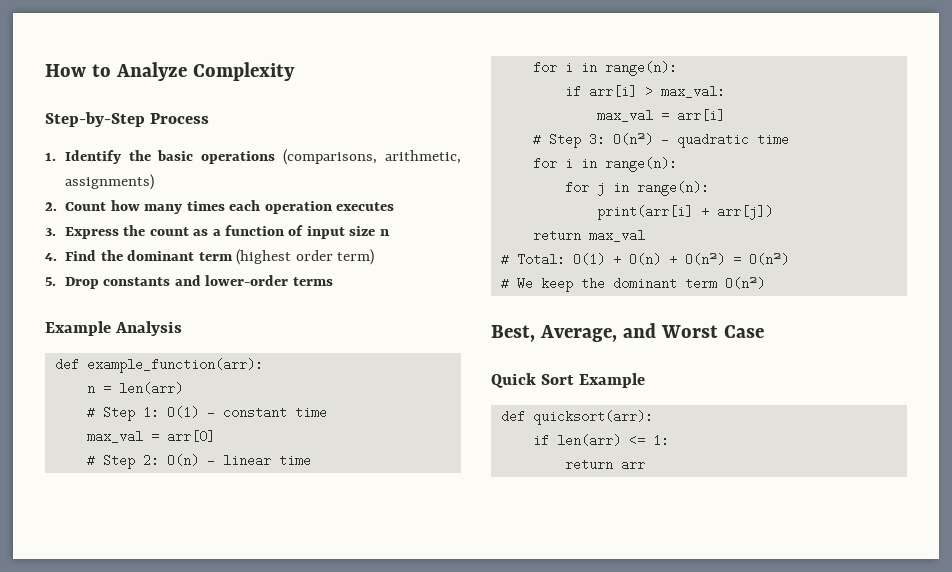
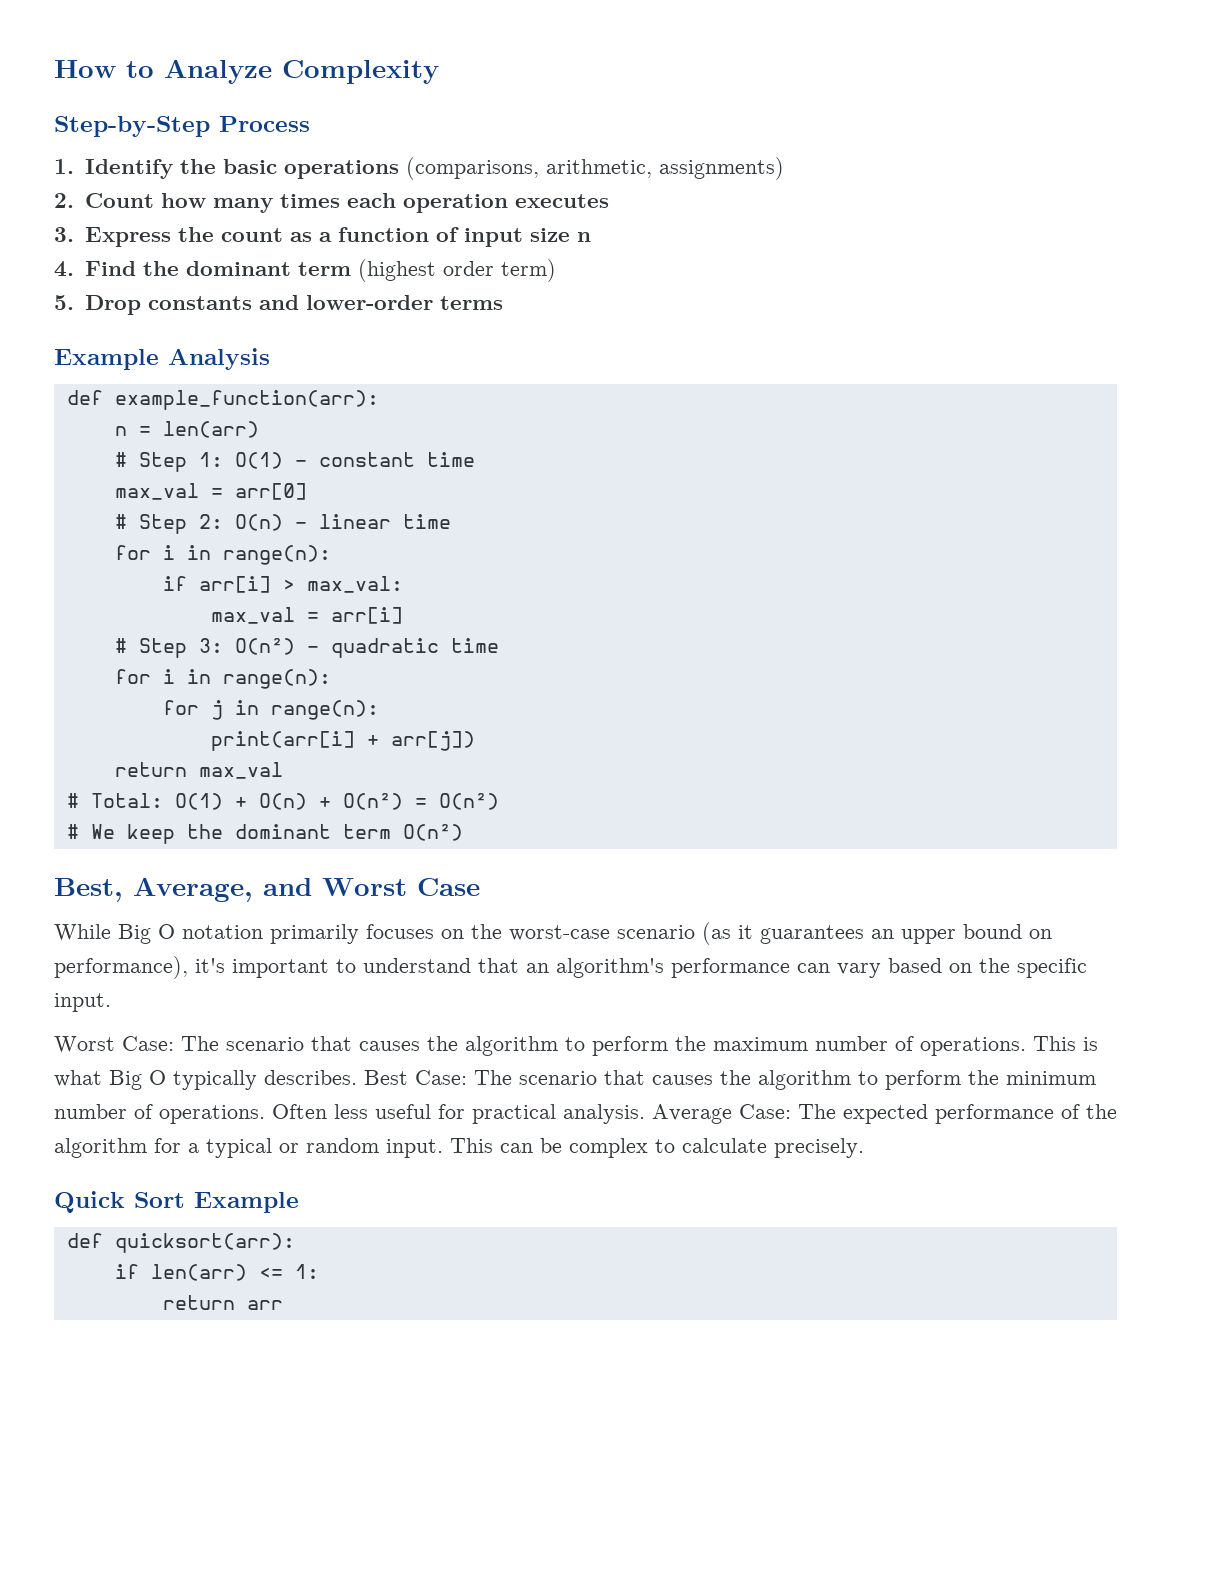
+ While Big O notation primarily focuses on the worst-case scenario (as it guarantees an upper bound on performance), it's important to understand that an algorithm's performance can vary based on the specific input.
+ Worst Case: The scenario that causes the algorithm to perform the maximum number of operations. This is what Big O typically describes. Best Case: The scenario that causes the algorithm to perform the minimum number of operations. Often less useful for practical analysis. Average Case: The expected performance of the algorithm for a typical or random input. This can be complex to calculate precisely.

